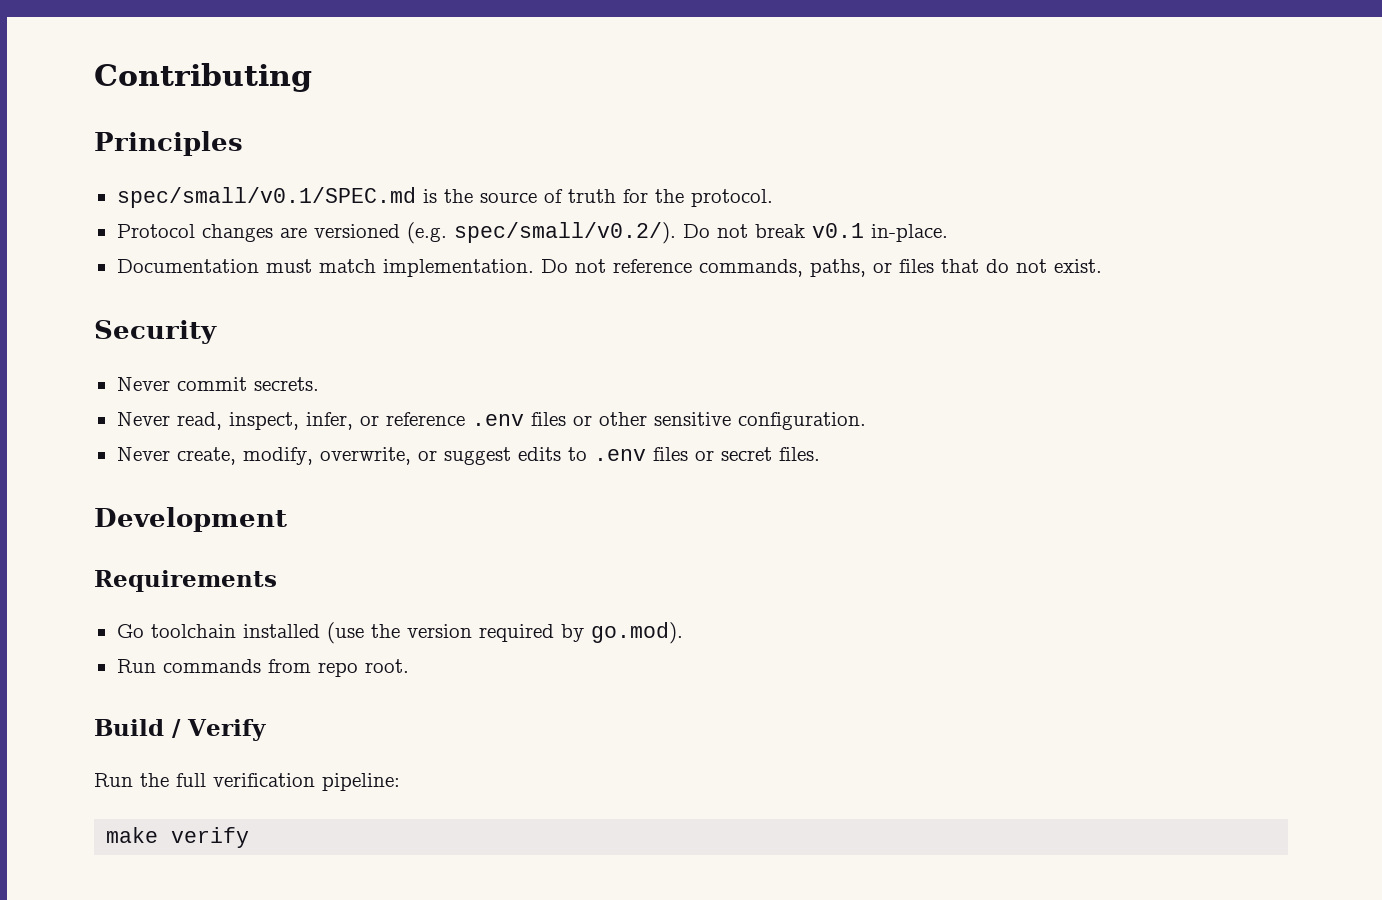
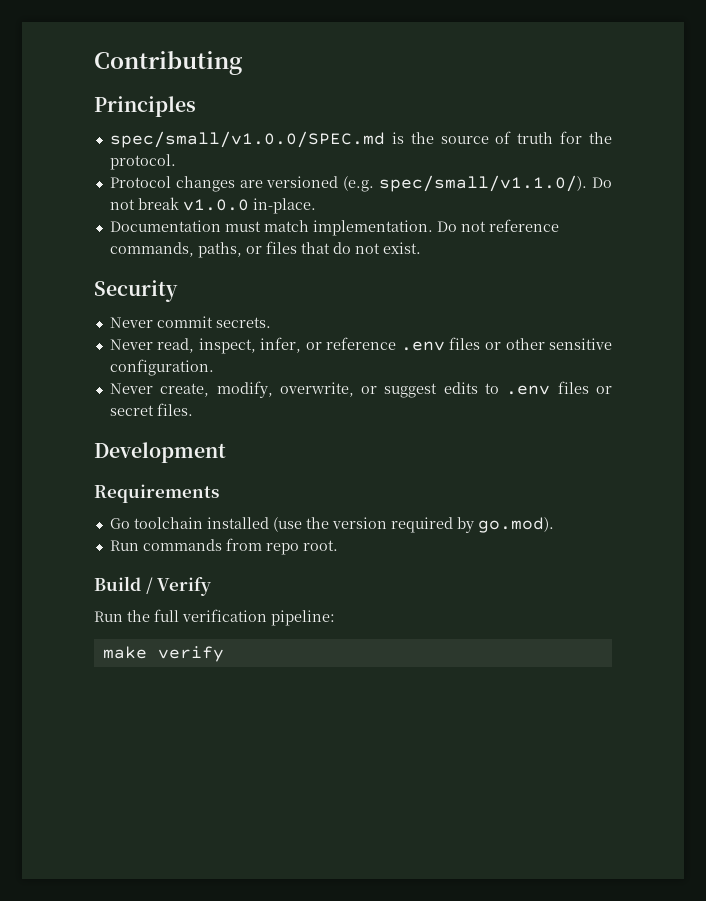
- spec/small/v0.1/SPEC.md is the source of truth for the protocol.
+ spec/small/v1.0.0/SPEC.md is the source of truth for the protocol.
- Protocol changes are versioned (e.g. spec/small/v0.2/). Do not break v0.1 in-place.
+ Protocol changes are versioned (e.g. spec/small/v1.1.0/). Do not break v1.0.0 in-place.

